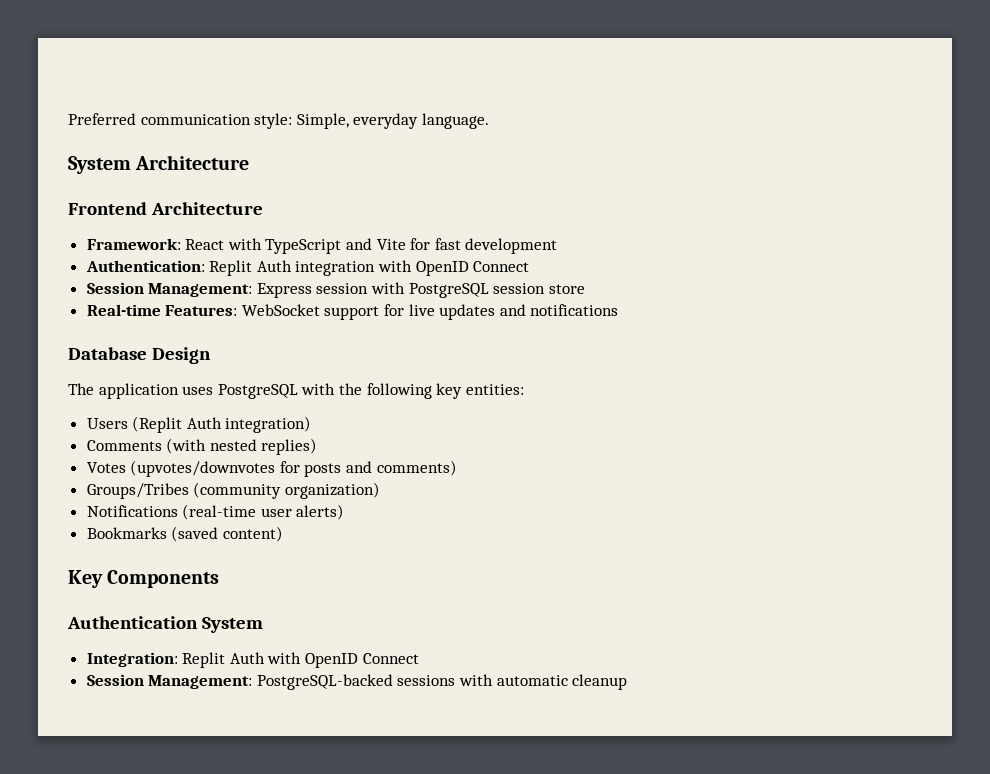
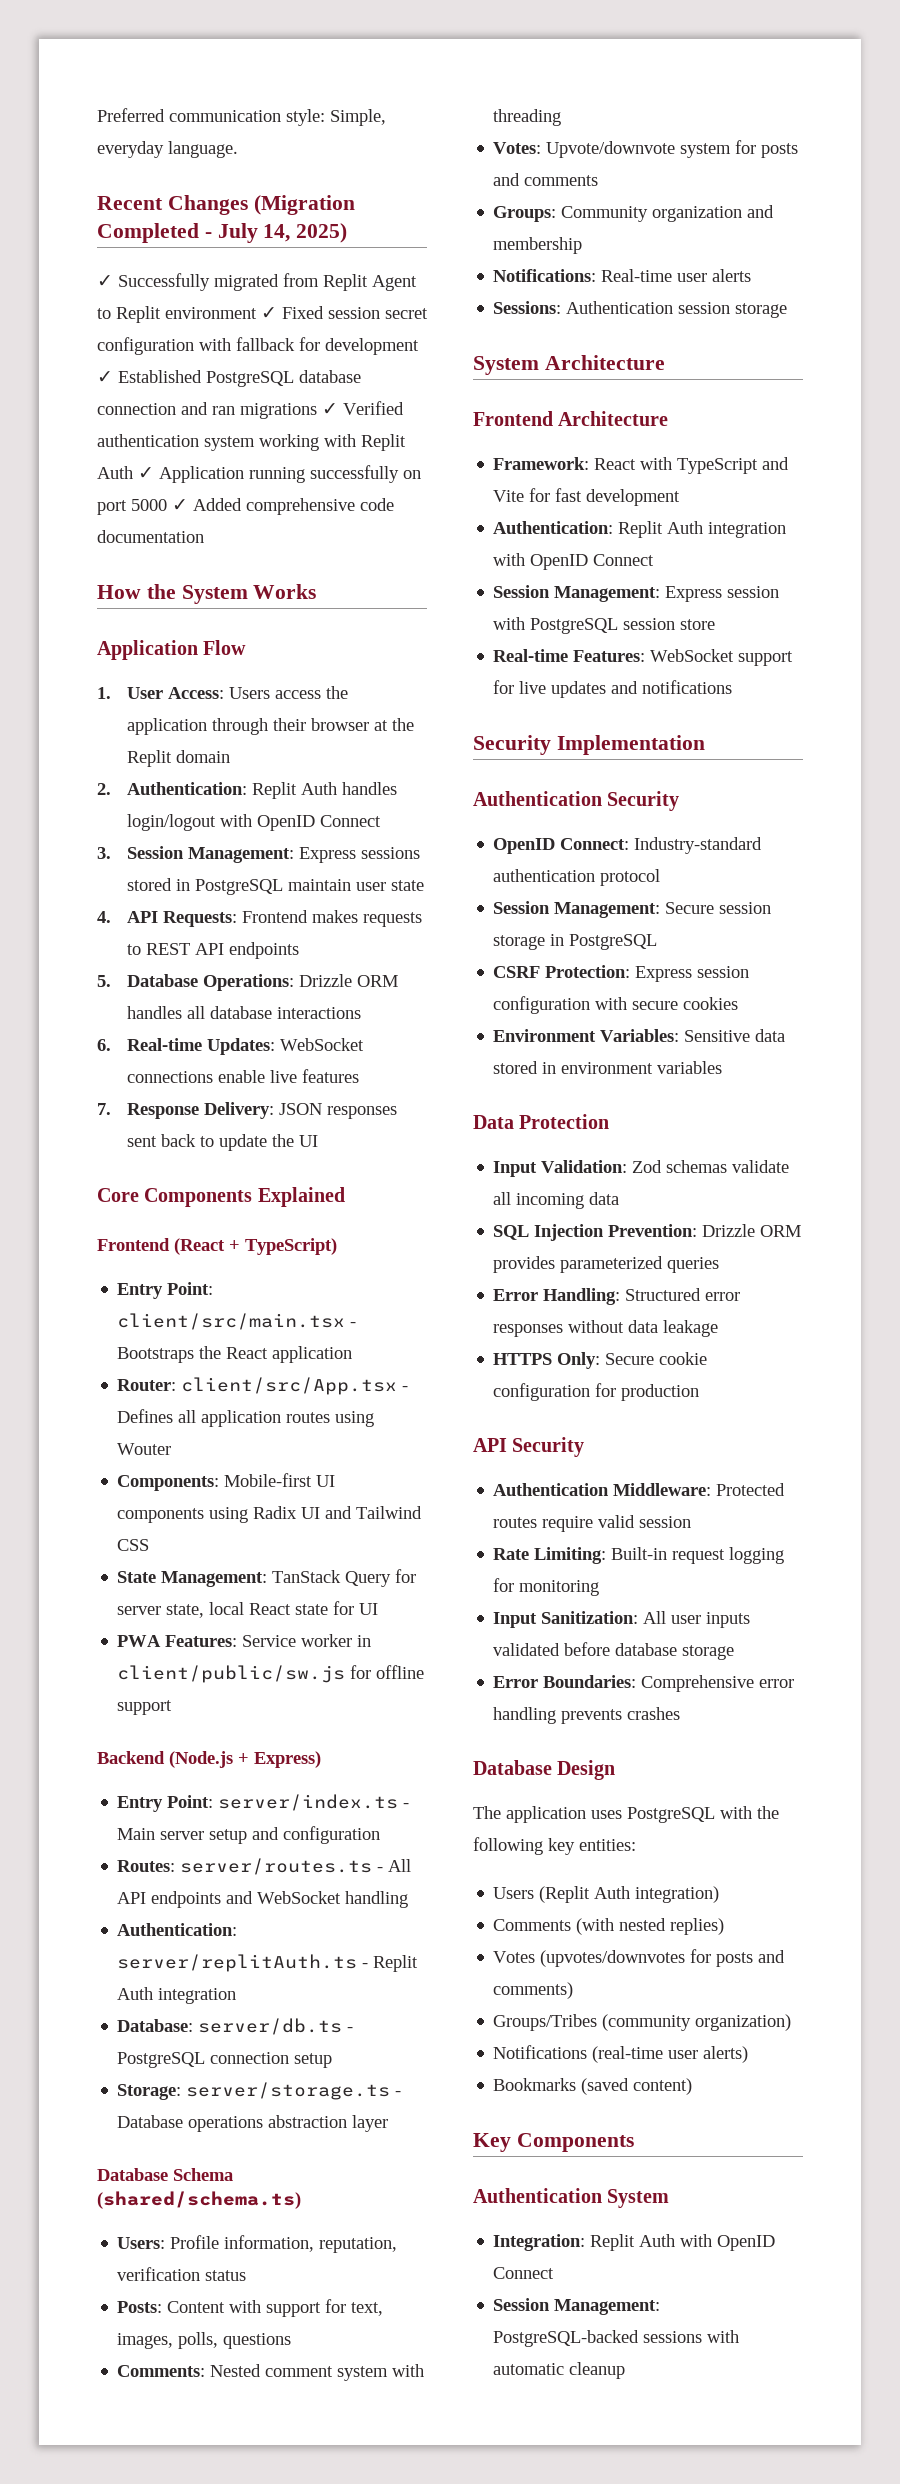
+ Recent Changes (Migration Completed - July 14, 2025)
+ ✓ Successfully migrated from Replit Agent to Replit environment ✓ Fixed session secret configuration with fallback for development ✓ Established PostgreSQL database connection and ran migrations ✓ Verified authentication system working with Replit Auth ✓ Application running successfully on port 5000 ✓ Added comprehensive code documentation
+ How the System Works
+ Application Flow
+ 1. User Access: Users access the application through their browser at the Replit domain
+ 2. Authentication: Replit Auth handles login/logout with OpenID Connect
+ 3. Session Management: Express sessions stored in PostgreSQL maintain user state
+ 4. API Requests: Frontend makes requests to REST API endpoints
+ 5. Database Operations: Drizzle ORM handles all database interactions
+ 6. Real-time Updates: WebSocket connections enable live features
+ 7. Response Delivery: JSON responses sent back to update the UI
+ Core Components Explained
+ Frontend (React + TypeScript)
+ Entry Point: client/src/main.tsx - Bootstraps the React application
+ Router: client/src/App.tsx - Defines all application routes using Wouter
+ Components: Mobile-first UI components using Radix UI and Tailwind CSS
+ State Management: TanStack Query for server state, local React state for UI
+ PWA Features: Service worker in client/public/sw.js for offline support
+ Backend (Node.js + Express)
+ Entry Point: server/index.ts - Main server setup and configuration
+ Routes: server/routes.ts - All API endpoints and WebSocket handling
+ Authentication: server/replitAuth.ts - Replit Auth integration
+ Database: server/db.ts - PostgreSQL connection setup
+ Storage: server/storage.ts - Database operations abstraction layer
+ Database Schema (shared/schema.ts)
+ Users: Profile information, reputation, verification status
+ Posts: Content with support for text, images, polls, questions
+ Comments: Nested comment system with threading
+ Votes: Upvote/downvote system for posts and comments
+ Groups: Community organization and membership
+ Notifications: Real-time user alerts
+ Sessions: Authentication session storage
+ Security Implementation
+ Authentication Security
+ OpenID Connect: Industry-standard authentication protocol
+ Session Management: Secure session storage in PostgreSQL
+ CSRF Protection: Express session configuration with secure cookies
+ Environment Variables: Sensitive data stored in environment variables
+ Data Protection
+ Input Validation: Zod schemas validate all incoming data
+ SQL Injection Prevention: Drizzle ORM provides parameterized queries
+ Error Handling: Structured error responses without data leakage
+ HTTPS Only: Secure cookie configuration for production
+ API Security
+ Authentication Middleware: Protected routes require valid session
+ Rate Limiting: Built-in request logging for monitoring
+ Input Sanitization: All user inputs validated before database storage
+ Error Boundaries: Comprehensive error handling prevents crashes

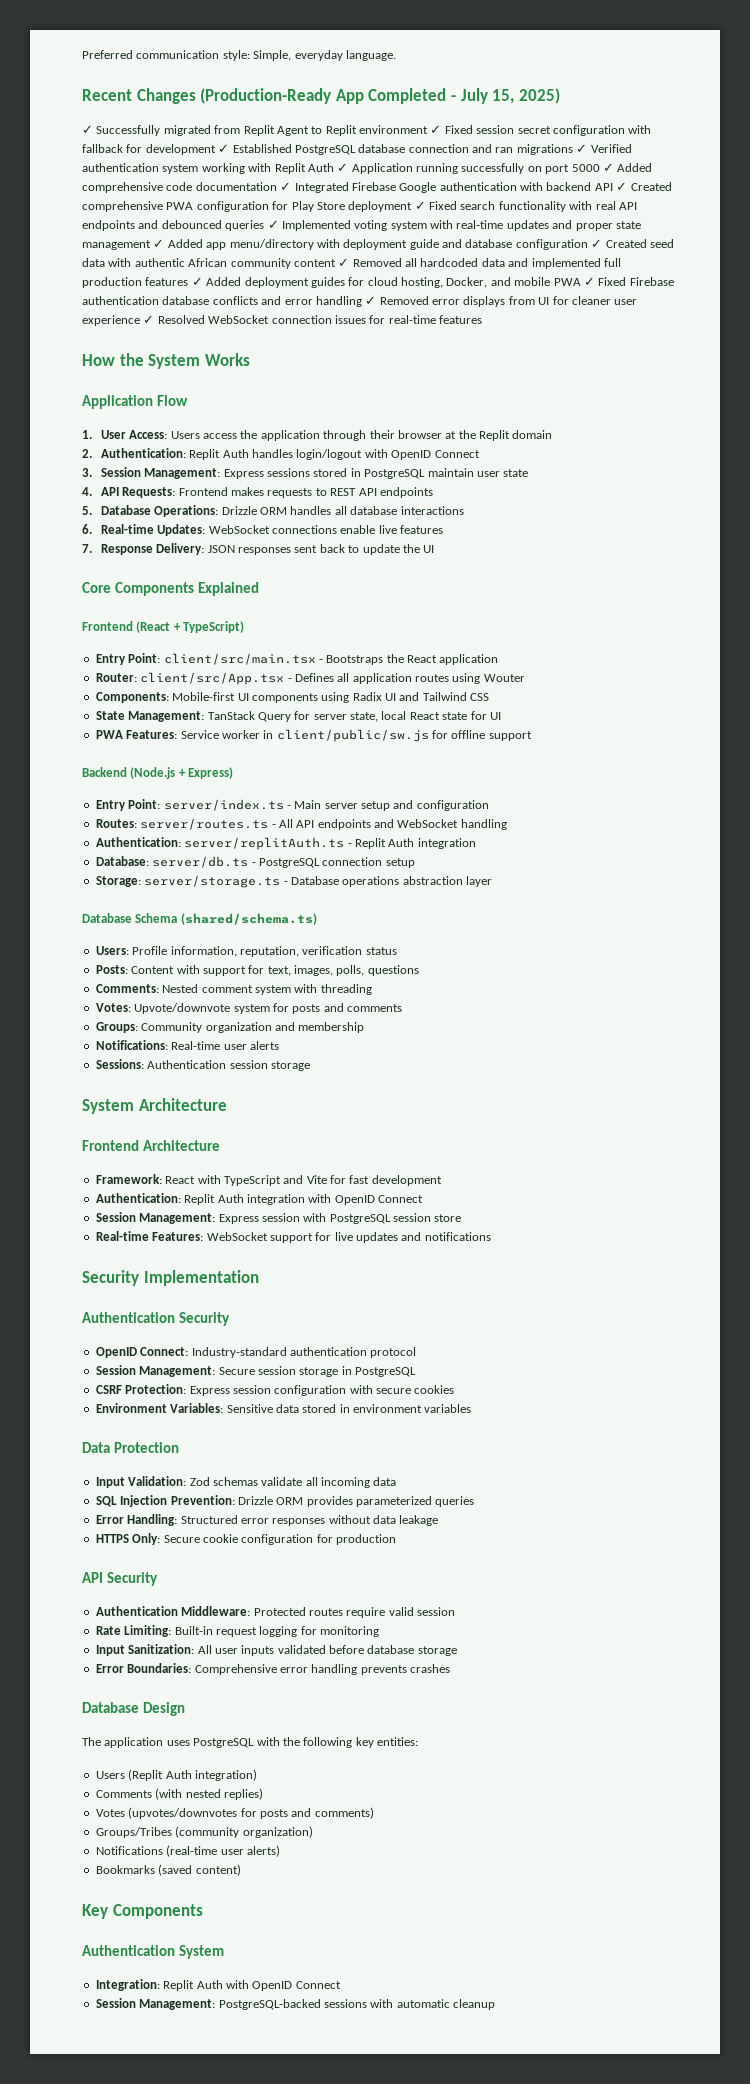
- Recent Changes (Migration Completed - July 14, 2025)
+ Recent Changes (Production-Ready App Completed - July 15, 2025)
- ✓ Successfully migrated from Replit Agent to Replit environment ✓ Fixed session secret configuration with fallback for development ✓ Established PostgreSQL database connection and ran migrations ✓ Verified authentication system working with Replit Auth ✓ Application running successfully on port 5000 ✓ Added comprehensive code documentation
+ ✓ Successfully migrated from Replit Agent to Replit environment ✓ Fixed session secret configuration with fallback for development ✓ Established PostgreSQL database connection and ran migrations ✓ Verified authentication system working with Replit Auth ✓ Application running successfully on port 5000 ✓ Added comprehensive code documentation ✓ Integrated Firebase Google authentication with backend API ✓ Created comprehensive PWA configuration for Play Store deployment ✓ Fixed search functionality with real API endpoints and debounced queries ✓ Implemented voting system with real-time updates and proper state management ✓ Added app menu/directory with deployment guide and database configuration ✓ Created seed data with authentic African community content ✓ Removed all hardcoded data and implemented full production features ✓ Added deployment guides for cloud hosting, Docker, and mobile PWA ✓ Fixed Firebase authentication database conflicts and error handling ✓ Removed error displays from UI for cleaner user experience ✓ Resolved WebSocket connection issues for real-time features

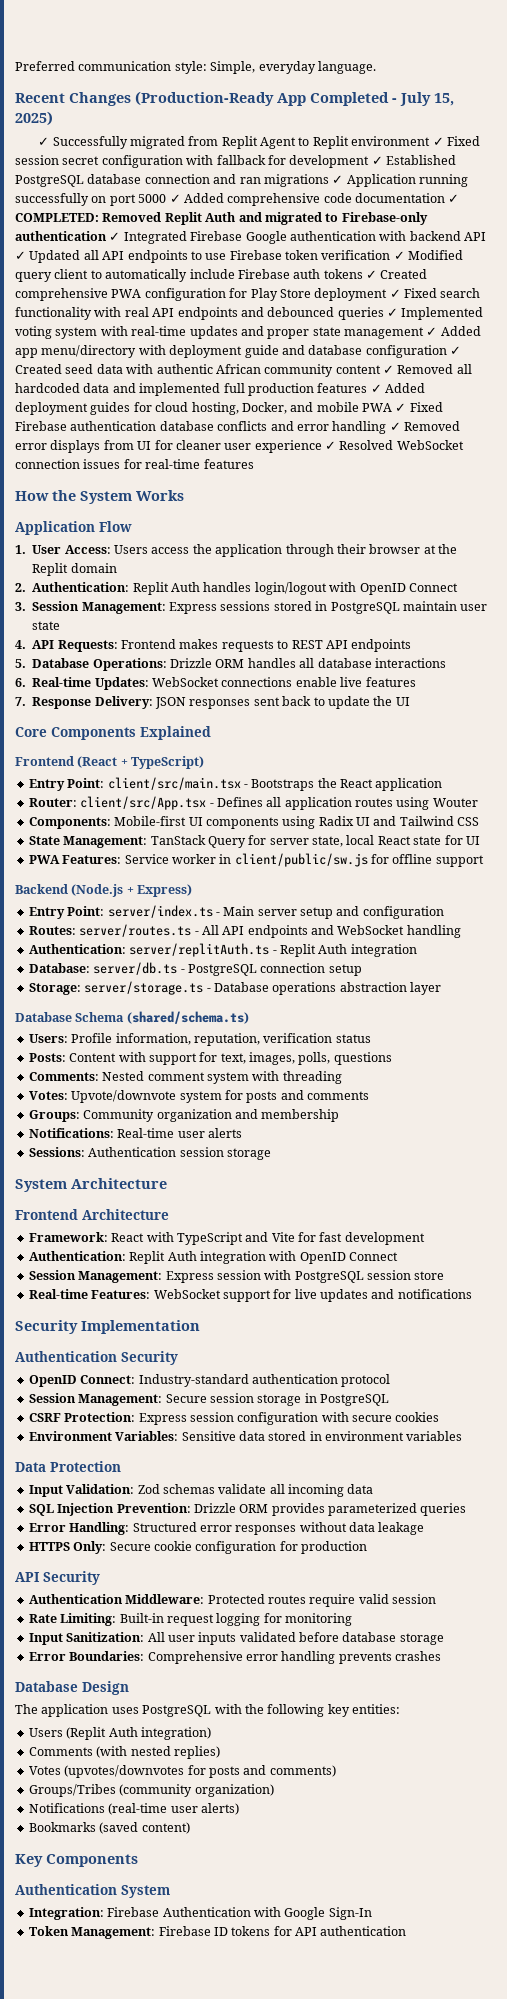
- ✓ Successfully migrated from Replit Agent to Replit environment ✓ Fixed session secret configuration with fallback for development ✓ Established PostgreSQL database connection and ran migrations ✓ Verified authentication system working with Replit Auth ✓ Application running successfully on port 5000 ✓ Added comprehensive code documentation ✓ Integrated Firebase Google authentication with backend API ✓ Created comprehensive PWA configuration for Play Store deployment ✓ Fixed search functionality with real API endpoints and debounced queries ✓ Implemented voting system with real-time updates and proper state management ✓ Added app menu/directory with deployment guide and database configuration ✓ Created seed data with authentic African community content ✓ Removed all hardcoded data and implemented full production features ✓ Added deployment guides for cloud hosting, Docker, and mobile PWA ✓ Fixed Firebase authentication database conflicts and error handling ✓ Removed error displays from UI for cleaner user experience ✓ Resolved WebSocket connection issues for real-time features
+ ✓ Successfully migrated from Replit Agent to Replit environment ✓ Fixed session secret configuration with fallback for development ✓ Established PostgreSQL database connection and ran migrations ✓ Application running successfully on port 5000 ✓ Added comprehensive code documentation ✓ COMPLETED: Removed Replit Auth and migrated to Firebase-only authentication ✓ Integrated Firebase Google authentication with backend API ✓ Updated all API endpoints to use Firebase token verification ✓ Modified query client to automatically include Firebase auth tokens ✓ Created comprehensive PWA configuration for Play Store deployment ✓ Fixed search functionality with real API endpoints and debounced queries ✓ Implemented voting system with real-time updates and proper state management ✓ Added app menu/directory with deployment guide and database configuration ✓ Created seed data with authentic African community content ✓ Removed all hardcoded data and implemented full production features ✓ Added deployment guides for cloud hosting, Docker, and mobile PWA ✓ Fixed Firebase authentication database conflicts and error handling ✓ Removed error displays from UI for cleaner user experience ✓ Resolved WebSocket connection issues for real-time features
- Integration: Replit Auth with OpenID Connect
- Session Management: PostgreSQL-backed sessions with automatic cleanup
+ Integration: Firebase Authentication with Google Sign-In
+ Token Management: Firebase ID tokens for API authentication

